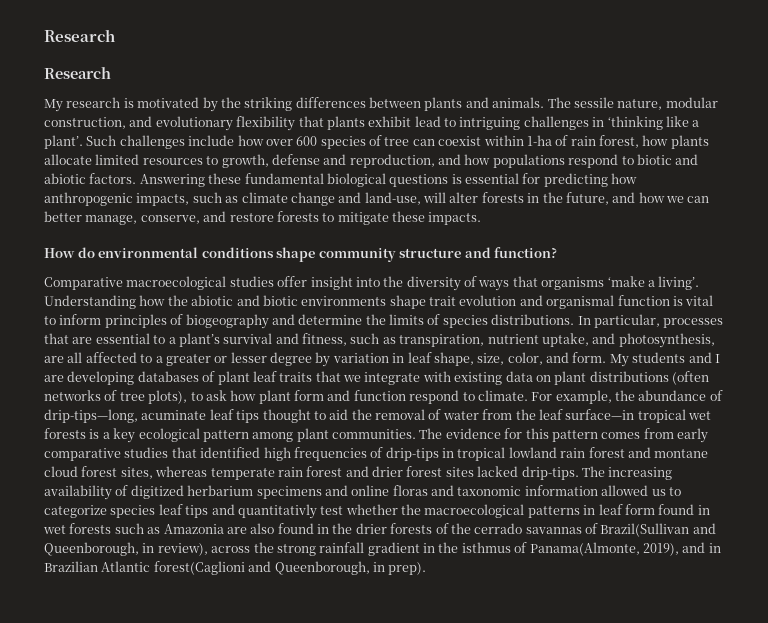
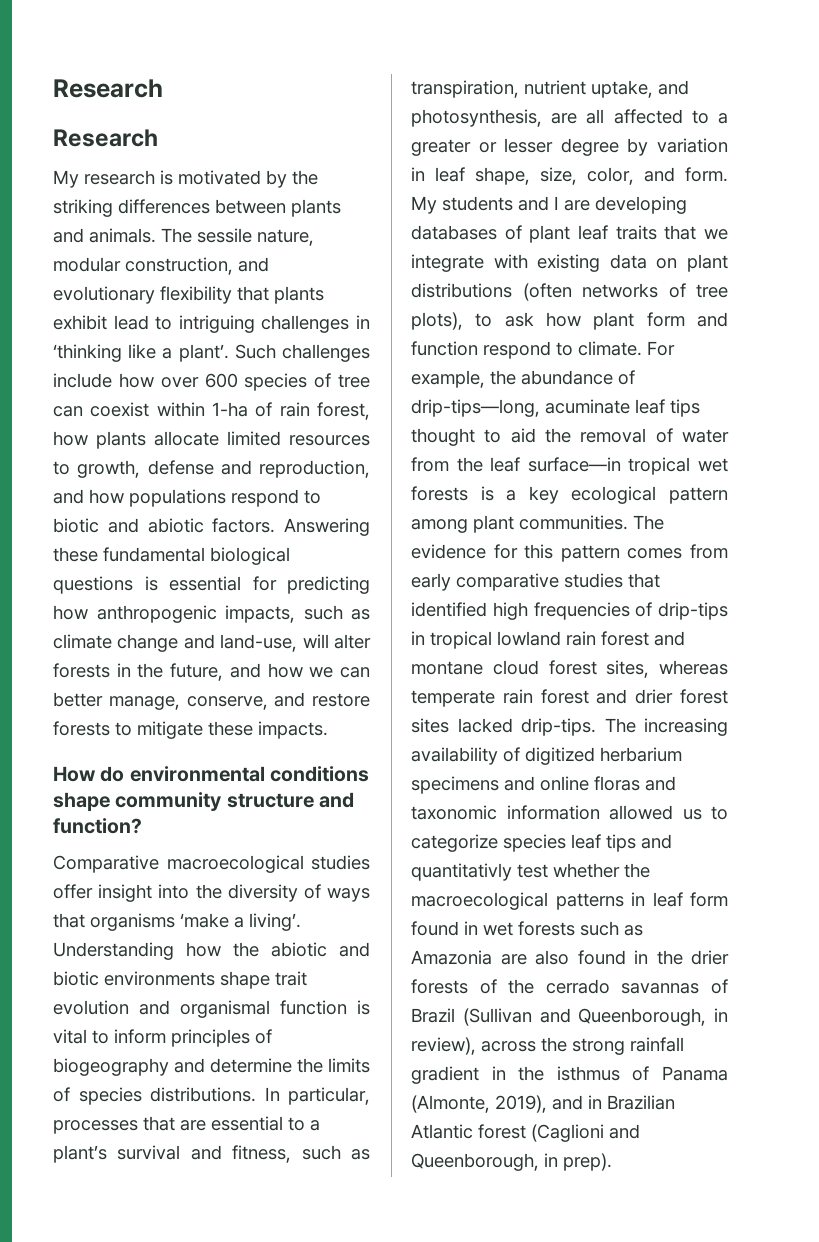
- The increasing availability of digitized herbarium specimens and online floras and taxonomic information allowed us to categorize species leaf tips and quantitativly test whether the macroecological patterns in leaf form found in wet forests such as Amazonia are also found in the drier forests of the cerrado savannas of Brazil(Sullivan and Queenborough, in review), across the strong rainfall gradient in the isthmus of Panama(Almonte, 2019), and in Brazilian Atlantic forest(Caglioni and Queenborough, in prep).
+ The increasing availability of digitized herbarium specimens and online floras and taxonomic information allowed us to categorize species leaf tips and quantitativly test whether the macroecological patterns in leaf form found in wet forests such as Amazonia are also found in the drier forests of the cerrado savannas of Brazil (Sullivan and Queenborough, in review), across the strong rainfall gradient in the isthmus of Panama (Almonte, 2019), and in Brazilian Atlantic forest (Caglioni and Queenborough, in prep).

